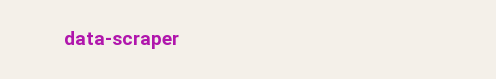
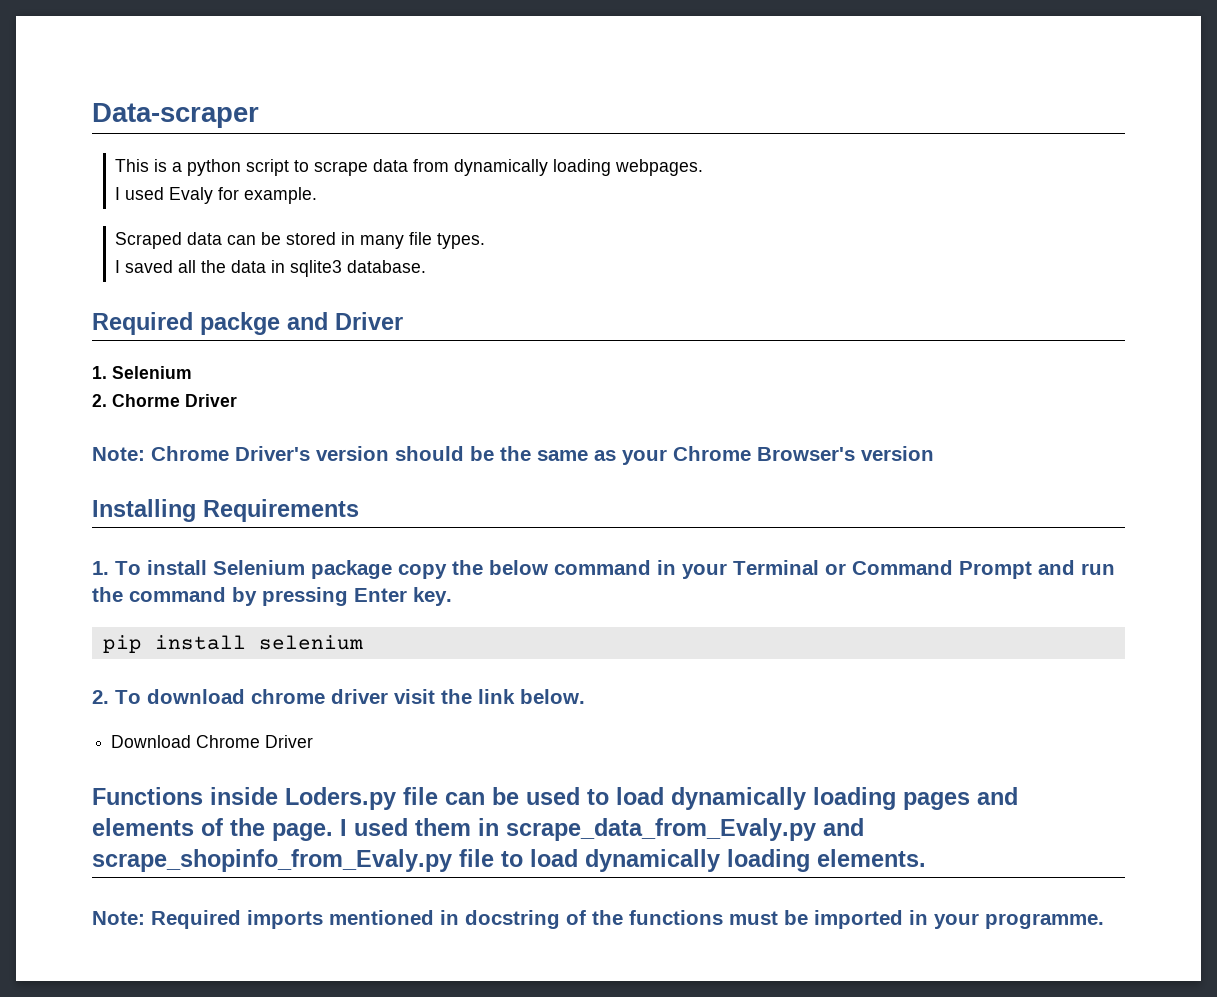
- data-scraper
+ Data-scraper
+ This is a python script to scrape data from dynamically loading webpages.
+ I used Evaly for example.
+ Scraped data can be stored in many file types.
+ I saved all the data in sqlite3 database.
+ Required packge and Driver
+ 1. Selenium
+ 2. Chorme Driver
+ Note: Chrome Driver's version should be the same as your Chrome Browser's version
+ Installing Requirements
+ 1. To install Selenium package copy the below command in your Terminal or Command Prompt and run the command by pressing Enter key.
+ pip install selenium
+ 2. To download chrome driver visit the link below.
+ Download Chrome Driver
+ Functions inside Loders.py file can be used to load dynamically loading pages and elements of the page. I used them in scrape_data_from_Evaly.py and scrape_shopinfo_from_Evaly.py file to load dynamically loading elements.
+ Note: Required imports mentioned in docstring of the functions must be imported in your programme.

